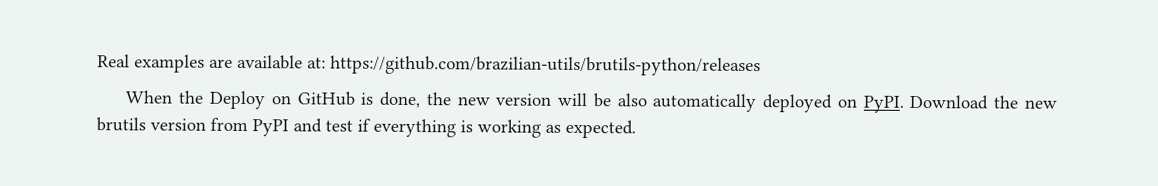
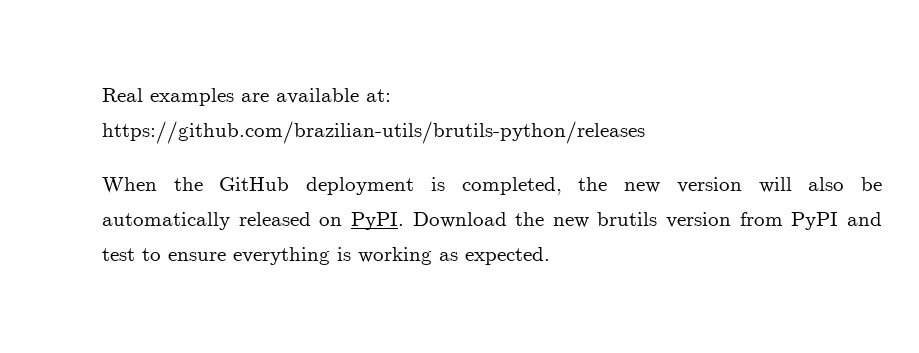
- When the Deploy on GitHub is done, the new version will be also automatically deployed on PyPI.
+ When the GitHub deployment is completed, the new version will also be automatically released on PyPI.
- Download the new brutils version from PyPI and test if everything is working as expected.
+ Download the new brutils version from PyPI and test to ensure everything is working as expected.

